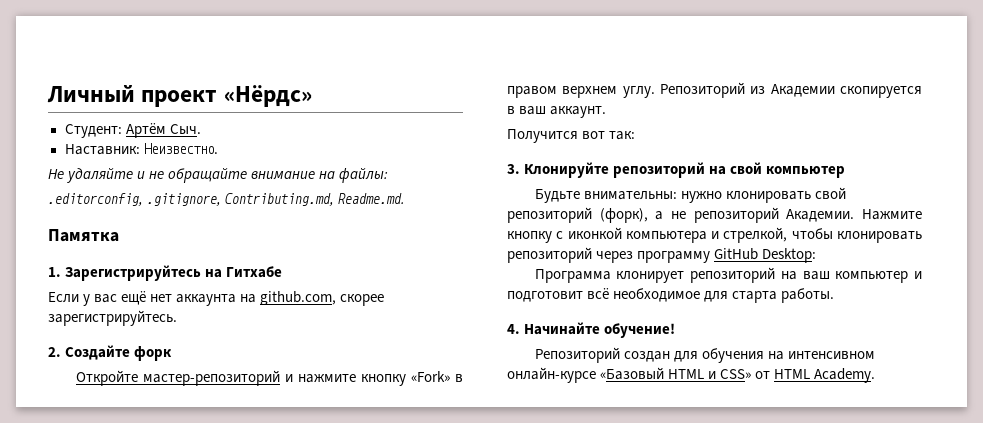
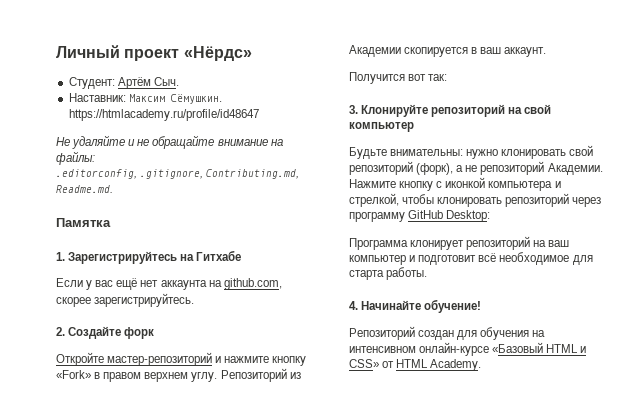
- Наставник: Неизвестно.
+ Наставник: Максим Сёмушкин. https://htmlacademy.ru/profile/id48647

